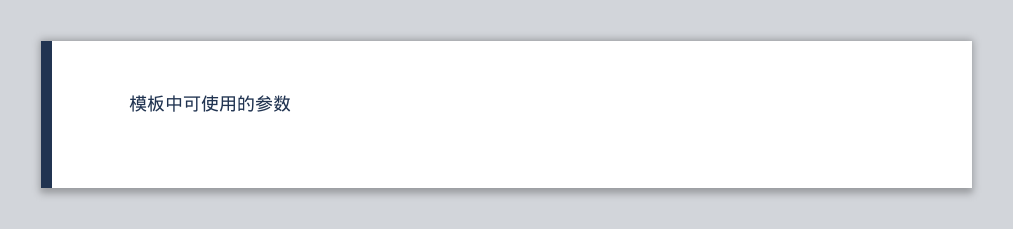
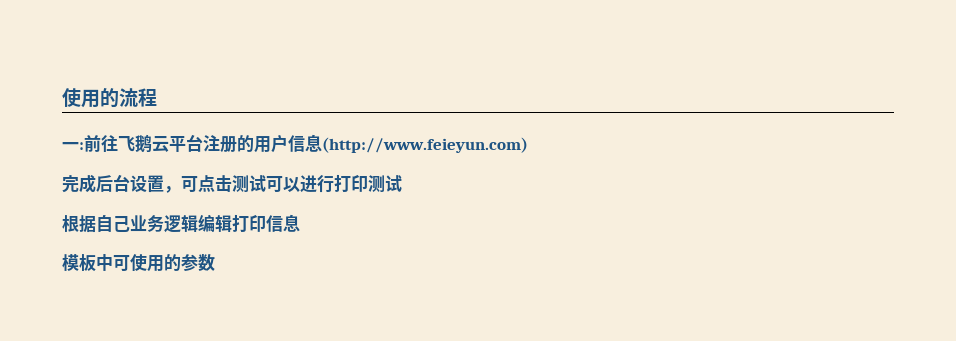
+ 使用的流程
+ 一:前往飞鹅云平台注册的用户信息(http://www.feieyun.com)
+ 完成后台设置，可点击测试可以进行打印测试
+ 根据自己业务逻辑编辑打印信息

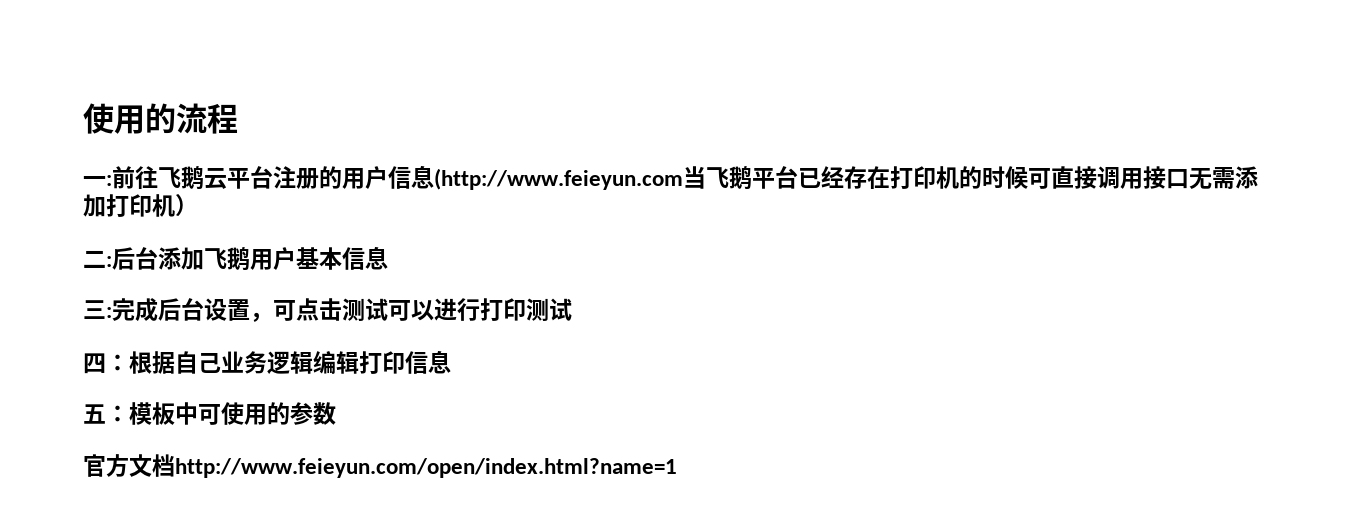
- 一:前往飞鹅云平台注册的用户信息(http://www.feieyun.com)
- 完成后台设置，可点击测试可以进行打印测试
+ 一:前往飞鹅云平台注册的用户信息(http://www.feieyun.com当飞鹅平台已经存在打印机的时候可直接调用接口无需添加打印机）
+ 二:后台添加飞鹅用户基本信息
+ 三:完成后台设置，可点击测试可以进行打印测试
- 根据自己业务逻辑编辑打印信息
+ 四：根据自己业务逻辑编辑打印信息
- 模板中可使用的参数
+ 五：模板中可使用的参数
+ 官方文档http://www.feieyun.com/open/index.html?name=1

